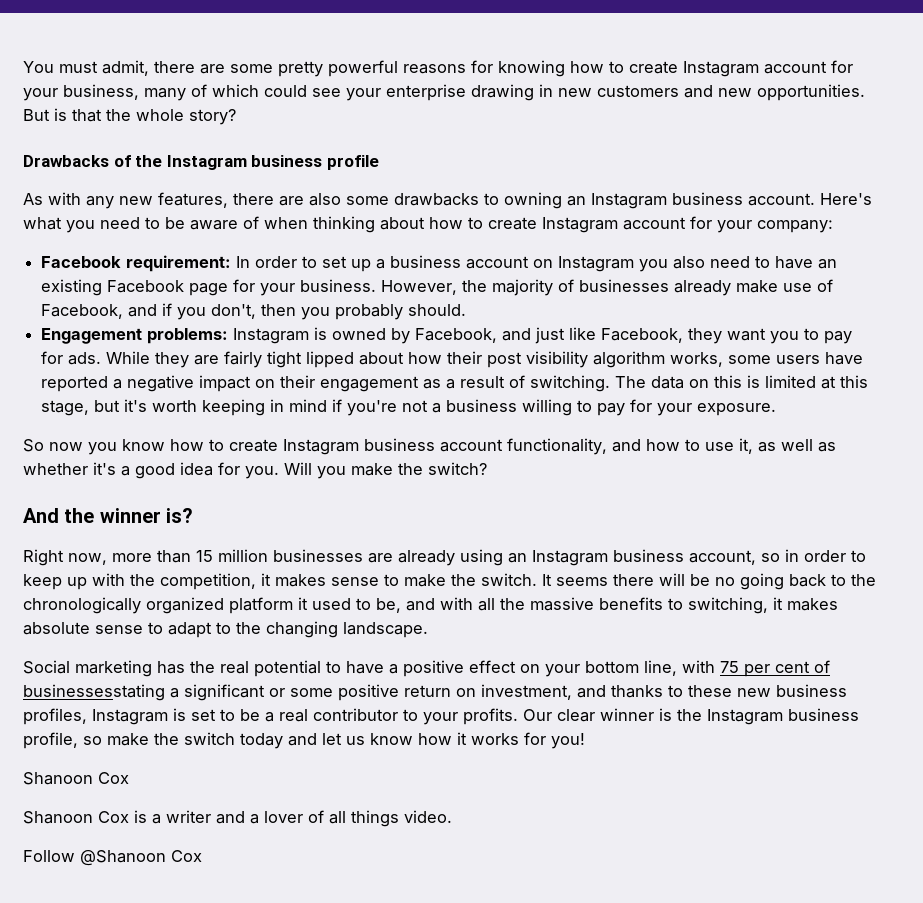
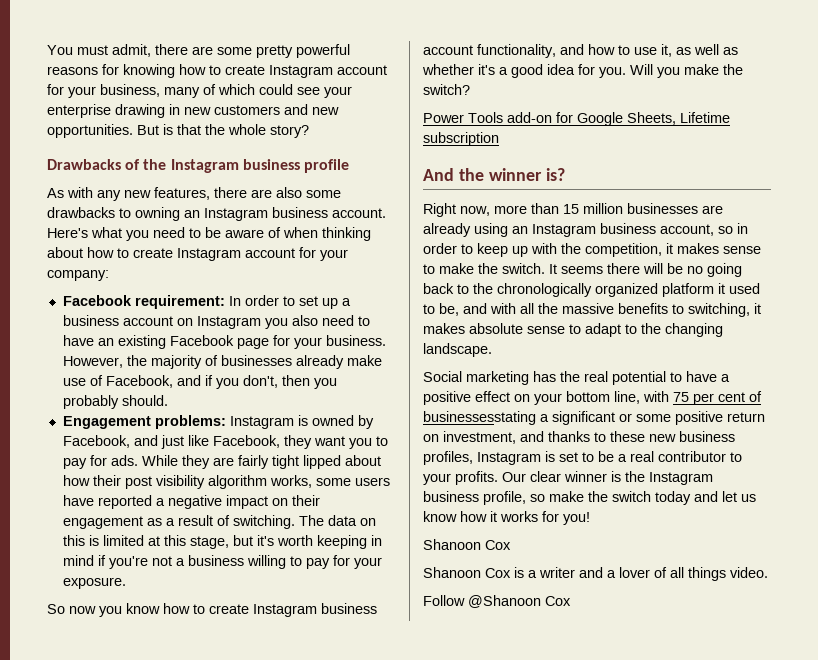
+ Power Tools add-on for Google Sheets, Lifetime subscription

